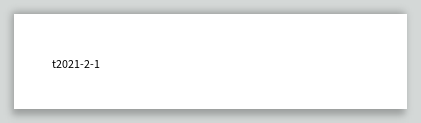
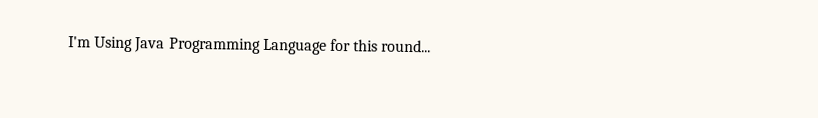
- t2021-2-1
+ I'm Using Java Programming Language for this round...

